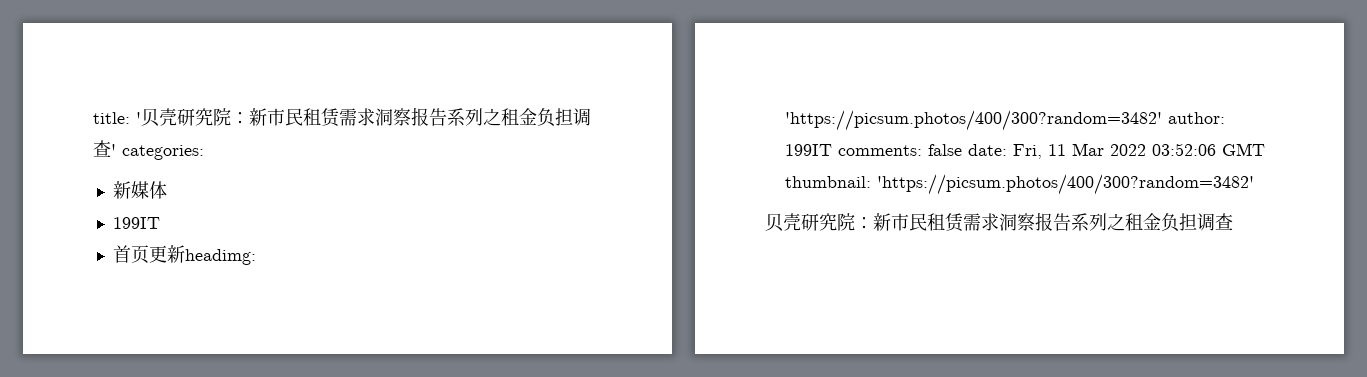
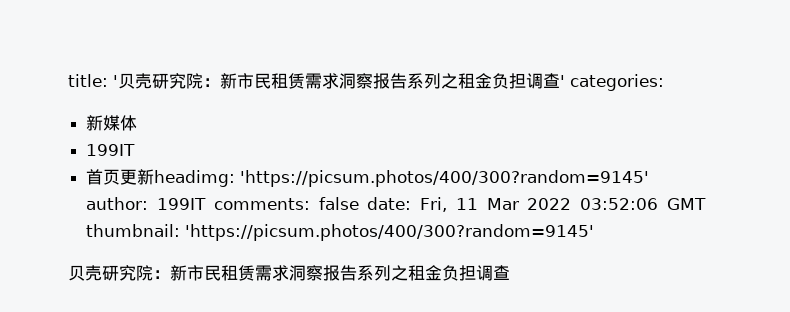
- 首页更新headimg: 'https://picsum.photos/400/300?random=3482' author: 199IT comments: false date: Fri, 11 Mar 2022 03:52:06 GMT thumbnail: 'https://picsum.photos/400/300?random=3482'
+ 首页更新headimg: 'https://picsum.photos/400/300?random=9145' author: 199IT comments: false date: Fri, 11 Mar 2022 03:52:06 GMT thumbnail: 'https://picsum.photos/400/300?random=9145'

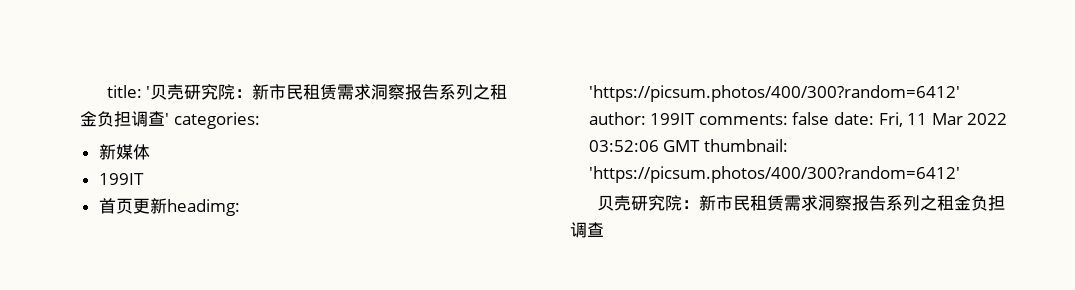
- 首页更新headimg: 'https://picsum.photos/400/300?random=9145' author: 199IT comments: false date: Fri, 11 Mar 2022 03:52:06 GMT thumbnail: 'https://picsum.photos/400/300?random=9145'
+ 首页更新headimg: 'https://picsum.photos/400/300?random=6412' author: 199IT comments: false date: Fri, 11 Mar 2022 03:52:06 GMT thumbnail: 'https://picsum.photos/400/300?random=6412'

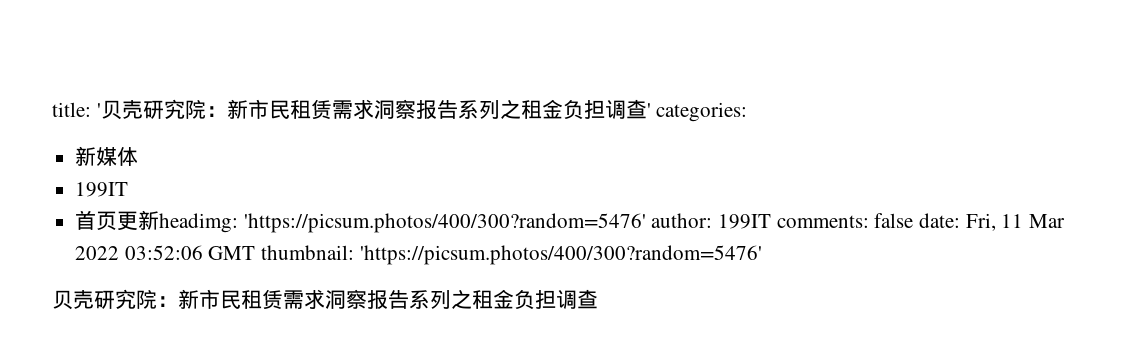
- 首页更新headimg: 'https://picsum.photos/400/300?random=6412' author: 199IT comments: false date: Fri, 11 Mar 2022 03:52:06 GMT thumbnail: 'https://picsum.photos/400/300?random=6412'
+ 首页更新headimg: 'https://picsum.photos/400/300?random=5476' author: 199IT comments: false date: Fri, 11 Mar 2022 03:52:06 GMT thumbnail: 'https://picsum.photos/400/300?random=5476'

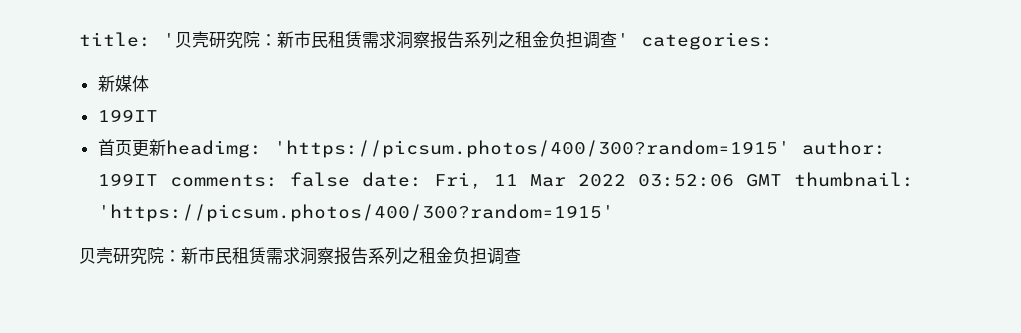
- 首页更新headimg: 'https://picsum.photos/400/300?random=5476' author: 199IT comments: false date: Fri, 11 Mar 2022 03:52:06 GMT thumbnail: 'https://picsum.photos/400/300?random=5476'
+ 首页更新headimg: 'https://picsum.photos/400/300?random=1915' author: 199IT comments: false date: Fri, 11 Mar 2022 03:52:06 GMT thumbnail: 'https://picsum.photos/400/300?random=1915'

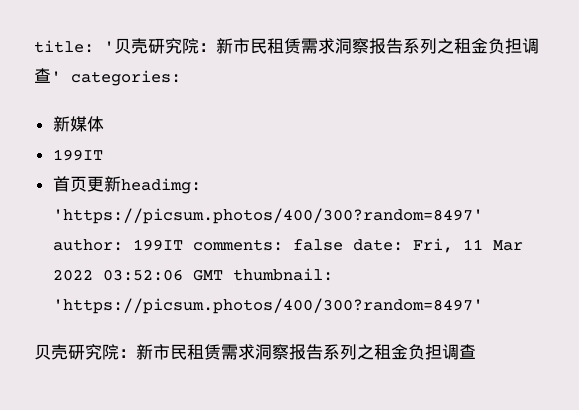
- 首页更新headimg: 'https://picsum.photos/400/300?random=1915' author: 199IT comments: false date: Fri, 11 Mar 2022 03:52:06 GMT thumbnail: 'https://picsum.photos/400/300?random=1915'
+ 首页更新headimg: 'https://picsum.photos/400/300?random=8497' author: 199IT comments: false date: Fri, 11 Mar 2022 03:52:06 GMT thumbnail: 'https://picsum.photos/400/300?random=8497'

